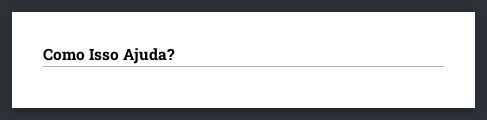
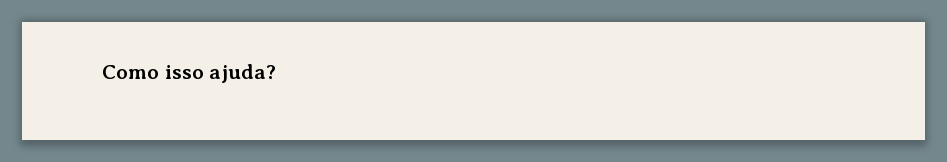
- Como Isso Ajuda?
+ Como isso ajuda?

